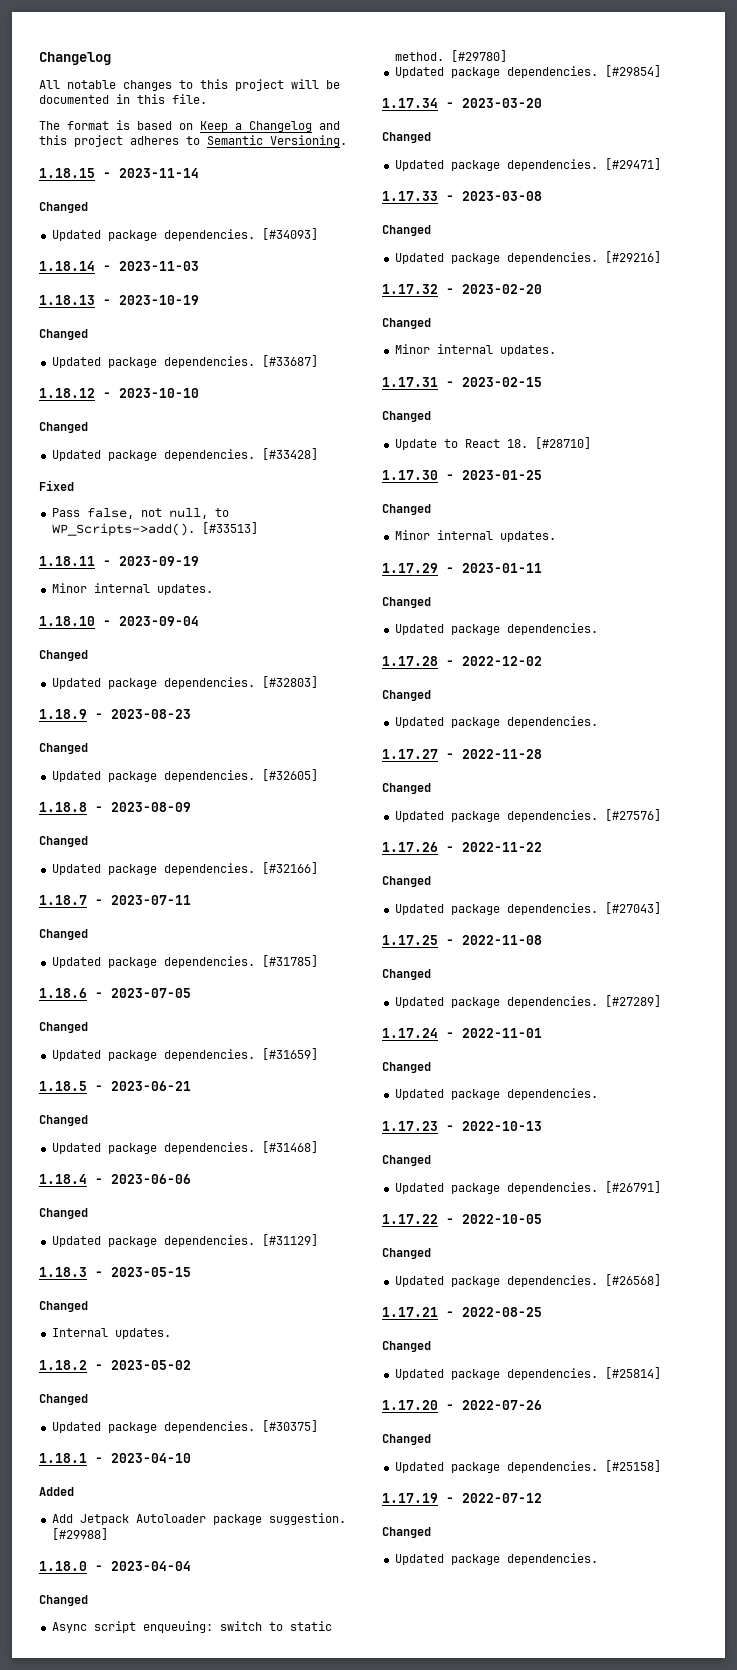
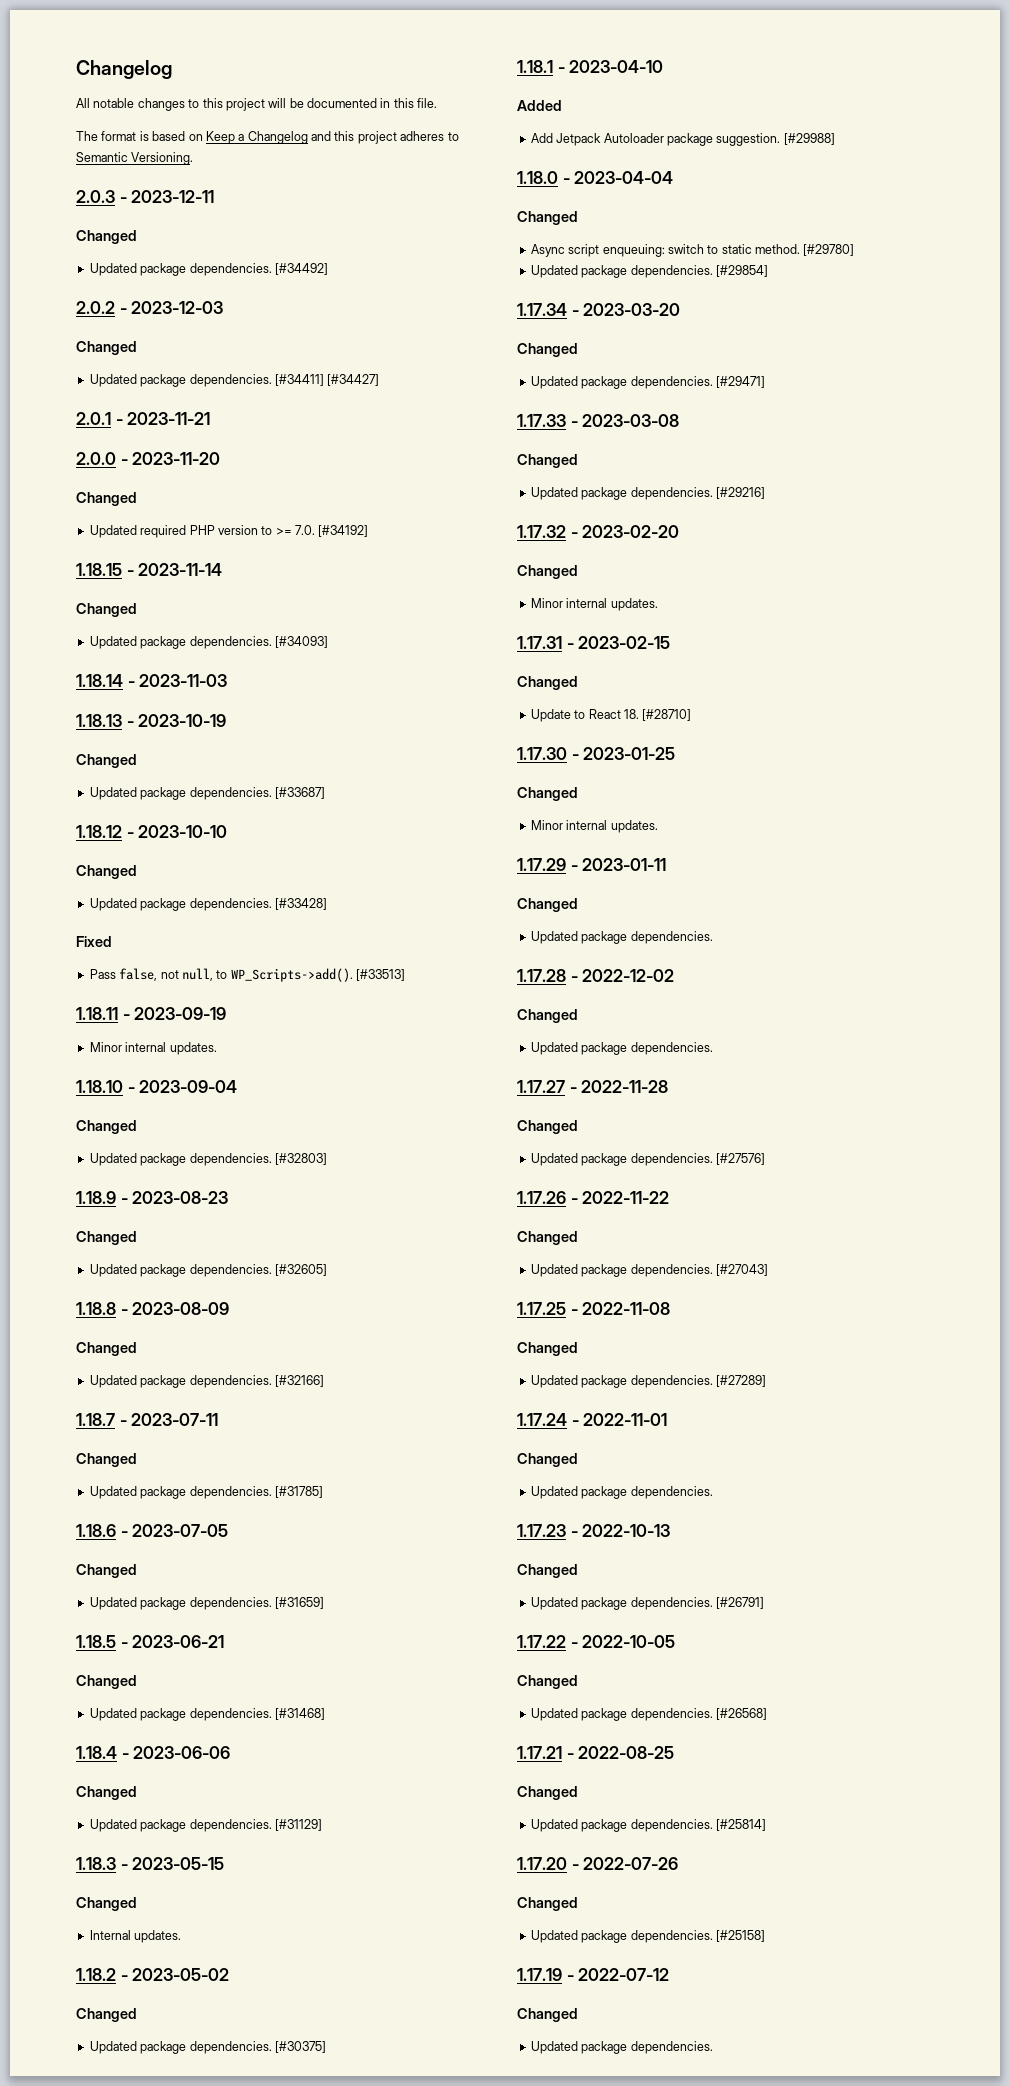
+ 2.0.3 - 2023-12-11
+ Changed
+ Updated package dependencies. [#34492]
+ 2.0.2 - 2023-12-03
+ Changed
+ Updated package dependencies. [#34411] [#34427]
+ 2.0.1 - 2023-11-21
+ 2.0.0 - 2023-11-20
+ Changed
+ Updated required PHP version to >= 7.0. [#34192]

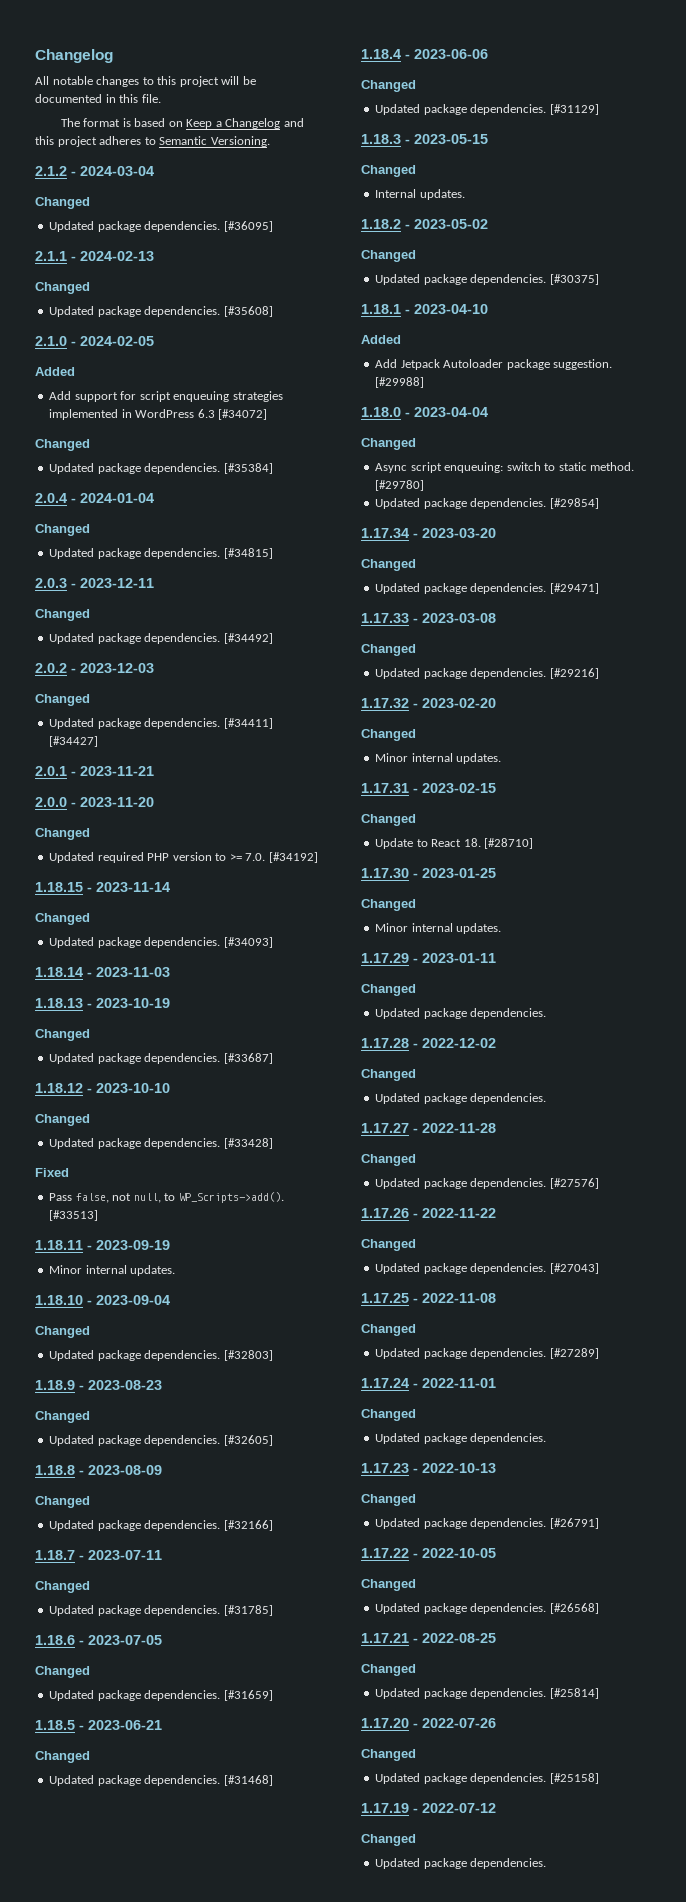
+ 2.1.2 - 2024-03-04
+ Changed
+ Updated package dependencies. [#36095]
+ 2.1.1 - 2024-02-13
+ Changed
+ Updated package dependencies. [#35608]
+ 2.1.0 - 2024-02-05
+ Added
+ Add support for script enqueuing strategies implemented in WordPress 6.3 [#34072]
+ Changed
+ Updated package dependencies. [#35384]
+ 2.0.4 - 2024-01-04
+ Changed
+ Updated package dependencies. [#34815]

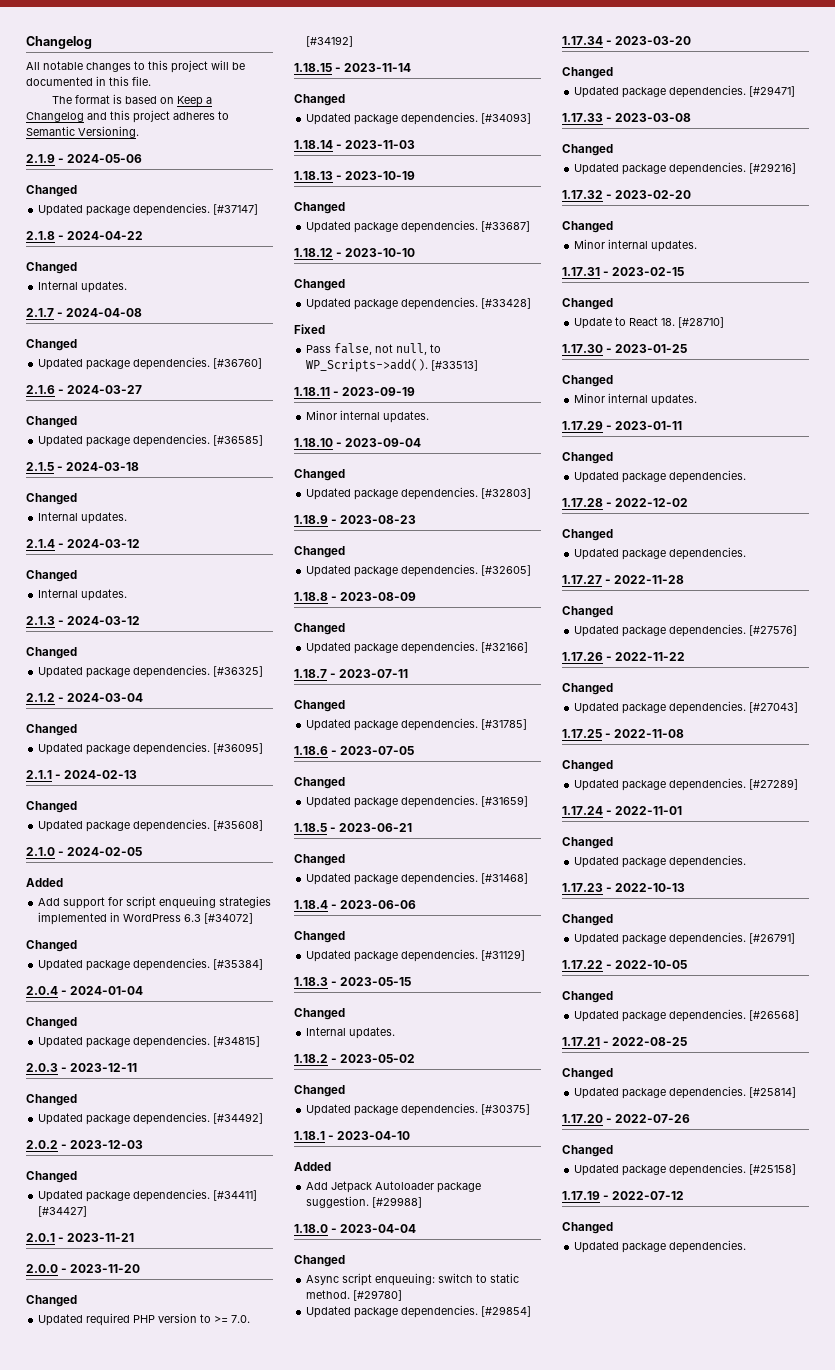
+ 2.1.9 - 2024-05-06
+ Changed
+ Updated package dependencies. [#37147]
+ 2.1.8 - 2024-04-22
+ Changed
+ Internal updates.
+ 2.1.7 - 2024-04-08
+ Changed
+ Updated package dependencies. [#36760]
+ 2.1.6 - 2024-03-27
+ Changed
+ Updated package dependencies. [#36585]
+ 2.1.5 - 2024-03-18
+ Changed
+ Internal updates.
+ 2.1.4 - 2024-03-12
+ Changed
+ Internal updates.
+ 2.1.3 - 2024-03-12
+ Changed
+ Updated package dependencies. [#36325]

